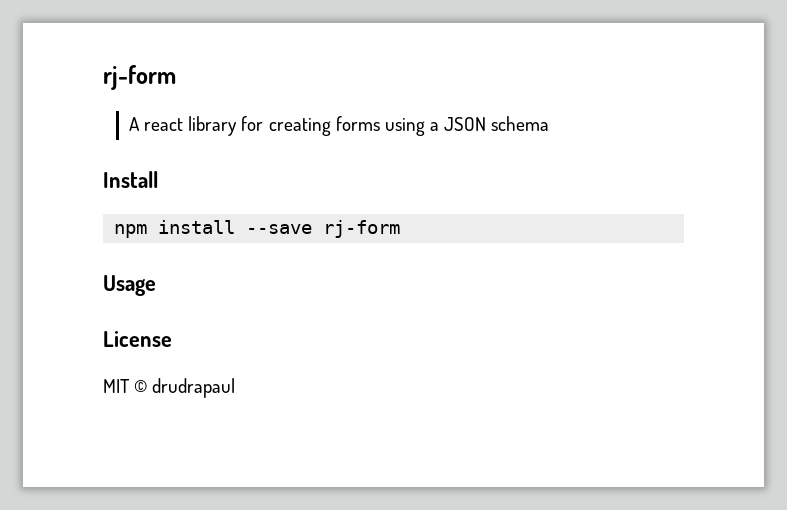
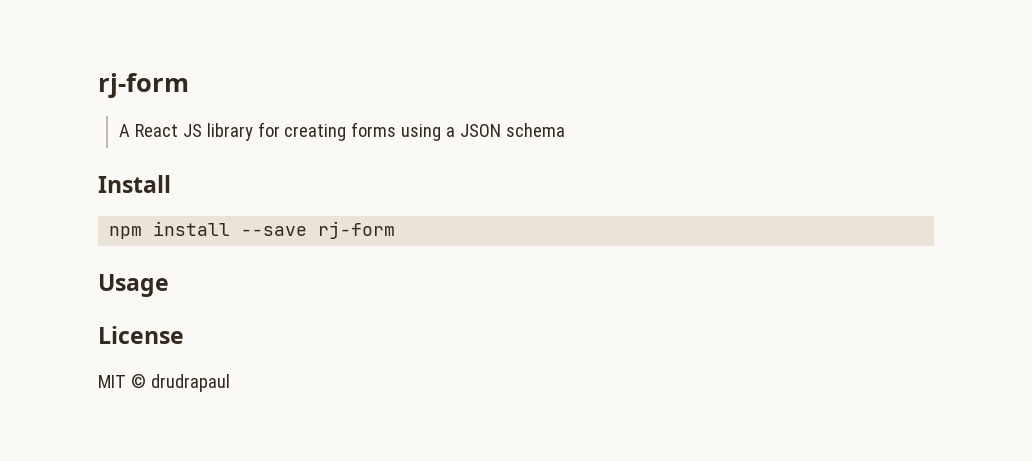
- A react library for creating forms using a JSON schema
+ A React JS library for creating forms using a JSON schema

